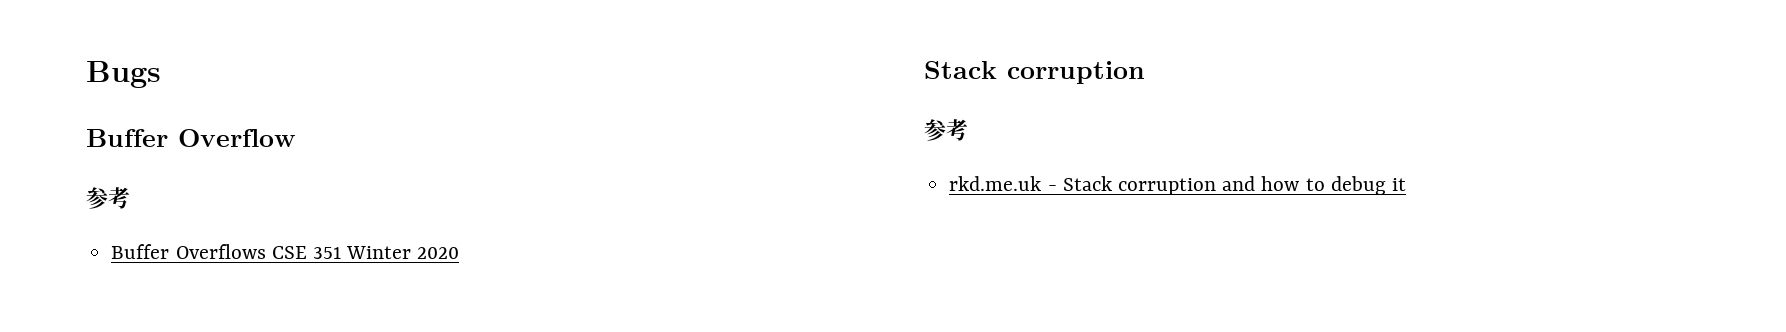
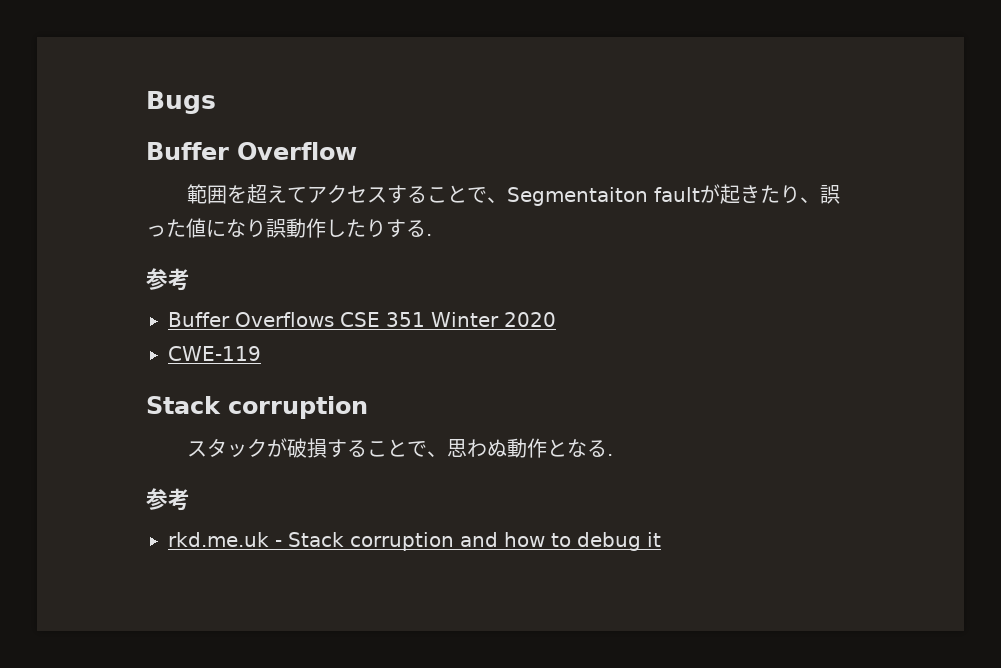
+ 範囲を超えてアクセスすることで、Segmentaiton faultが起きたり、誤った値になり誤動作したりする.
  Buffer Overflows CSE 351 Winter 2020
+ CWE-119
  Stack corruption
+ スタックが破損することで、思わぬ動作となる.

